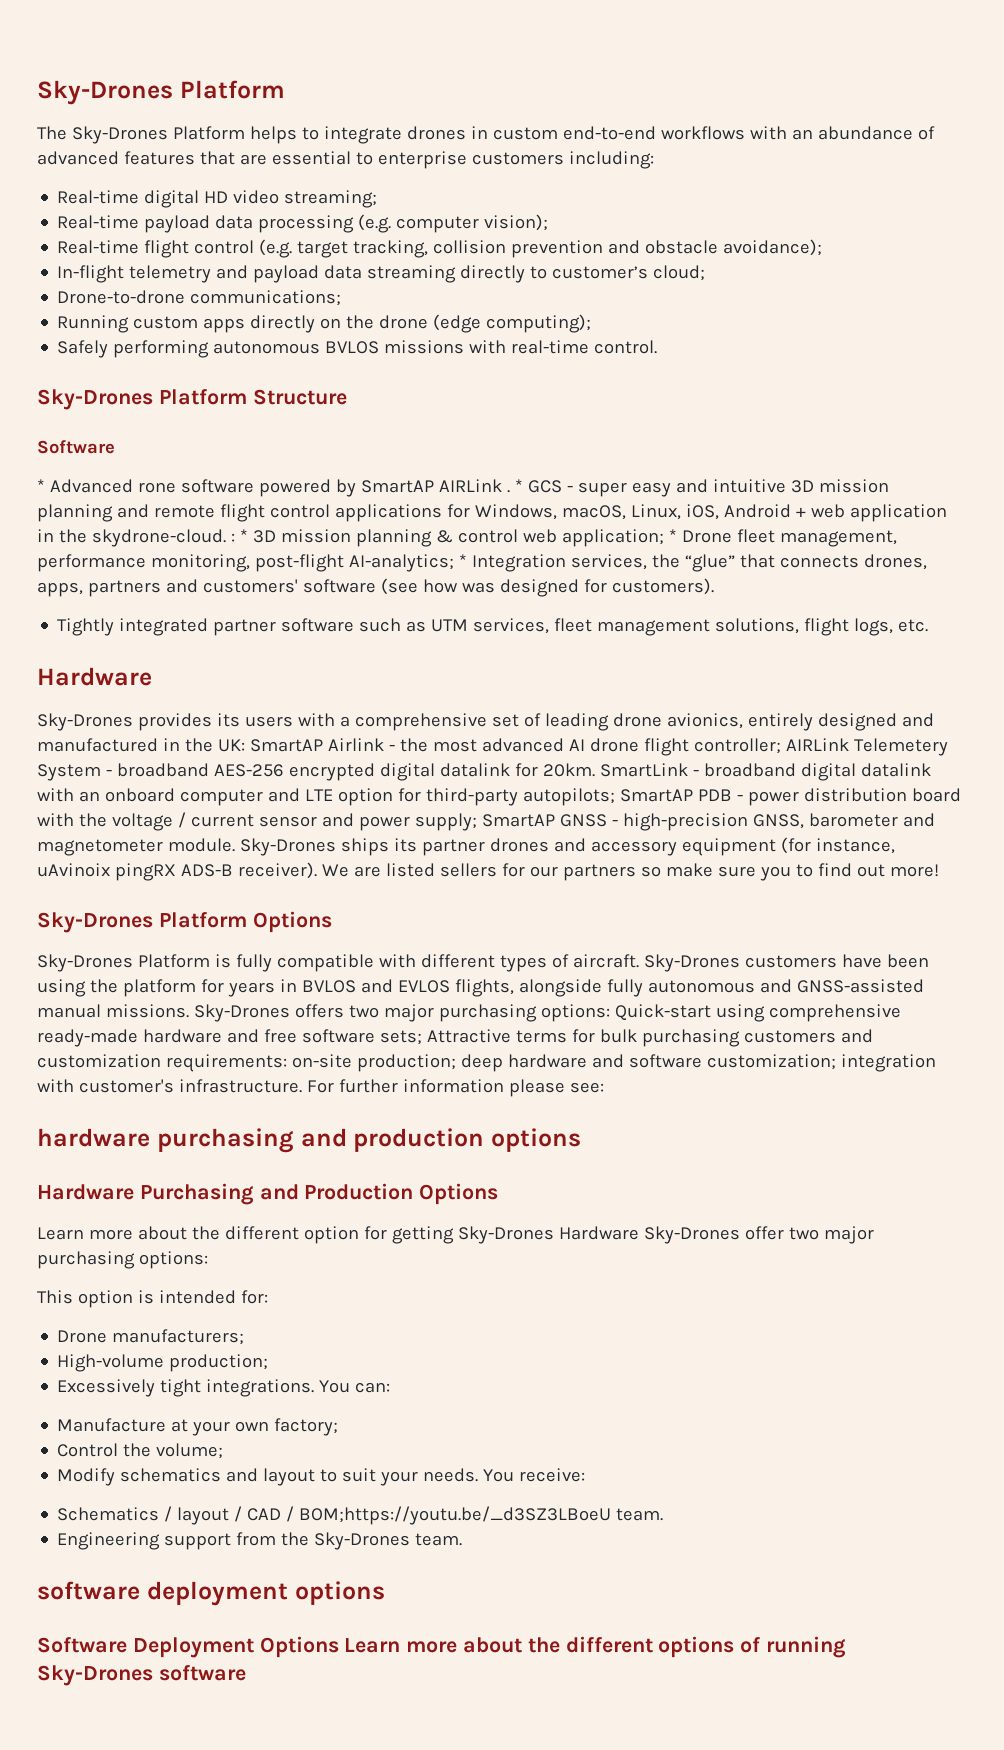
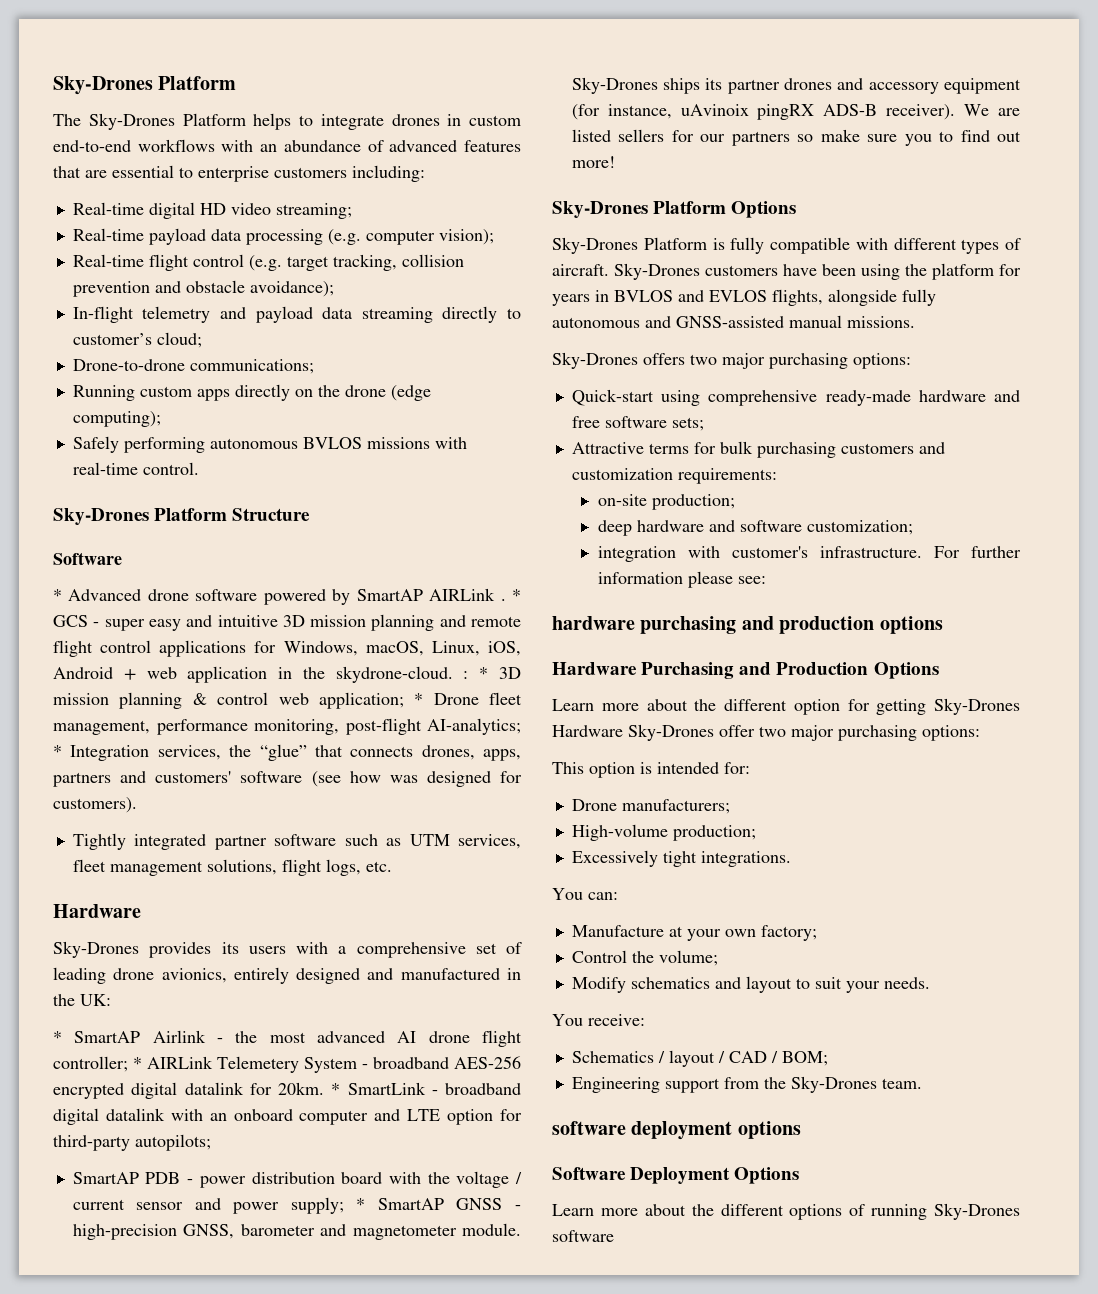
- * Advanced rone software powered by SmartAP AIRLink .
+ * Advanced drone software powered by SmartAP AIRLink .
- Sky-Drones provides its users with a comprehensive set of leading drone avionics, entirely designed and manufactured in the UK: SmartAP Airlink - the most advanced AI drone flight controller; AIRLink Telemetery System - broadband AES-256 encrypted digital datalink for 20km.
+ Sky-Drones provides its users with a comprehensive set of leading drone avionics, entirely designed and manufactured in the UK:
+ * SmartAP Airlink - the most advanced AI drone flight controller; * AIRLink Telemetery System - broadband AES-256 encrypted digital datalink for 20km.
- SmartLink - broadband digital datalink with an onboard computer and LTE option for third-party autopilots; SmartAP PDB - power distribution board with the voltage / current sensor and power supply; SmartAP GNSS - high-precision GNSS, barometer and magnetometer module.
+ * SmartLink - broadband digital datalink with an onboard computer and LTE option for third-party autopilots;
+ SmartAP PDB - power distribution board with the voltage / current sensor and power supply; * SmartAP GNSS - high-precision GNSS, barometer and magnetometer module.
- Sky-Drones customers have been using the platform for years in BVLOS and EVLOS flights, alongside fully autonomous and GNSS-assisted manual missions. Sky-Drones offers two major purchasing options: Quick-start using comprehensive ready-made hardware and free software sets; Attractive terms for bulk purchasing customers and customization requirements: on-site production; deep hardware and software customization; integration with customer's infrastructure.
+ Sky-Drones customers have been using the platform for years in BVLOS and EVLOS flights, alongside fully autonomous and GNSS-assisted manual missions.
+ Sky-Drones offers two major purchasing options:
+ Quick-start using comprehensive ready-made hardware and free software sets;
+ Attractive terms for bulk purchasing customers and customization requirements:
+ on-site production;
+ deep hardware and software customization;
+ integration with customer's infrastructure.
- Excessively tight integrations. You can:
+ Excessively tight integrations.
+ You can:
- Modify schematics and layout to suit your needs. You receive:
+ Modify schematics and layout to suit your needs.
+ You receive:
- Schematics / layout / CAD / BOM;https://youtu.be/_d3SZ3LBoeU team.
+ Schematics / layout / CAD / BOM;
- Software Deployment Options Learn more about the different options of running Sky-Drones software
+ Software Deployment Options
+ Learn more about the different options of running Sky-Drones software

